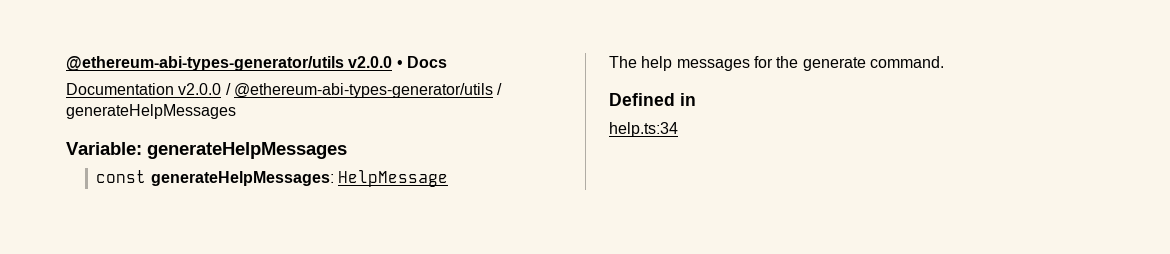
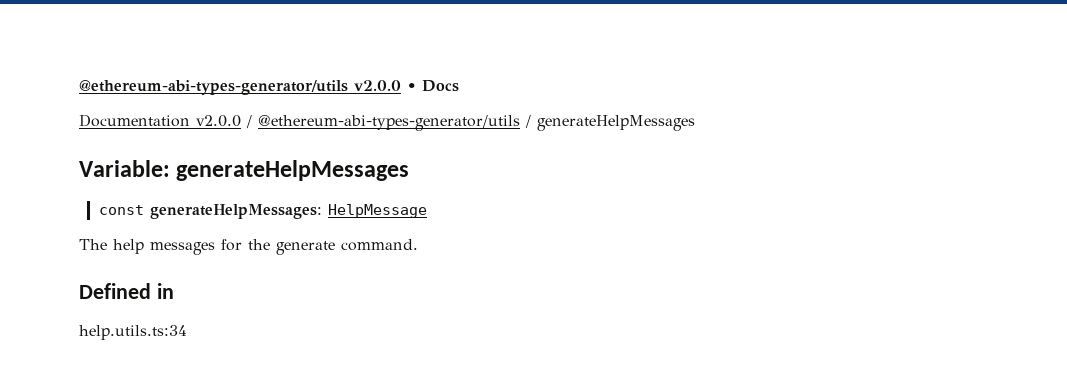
- help.ts:34
+ help.utils.ts:34

